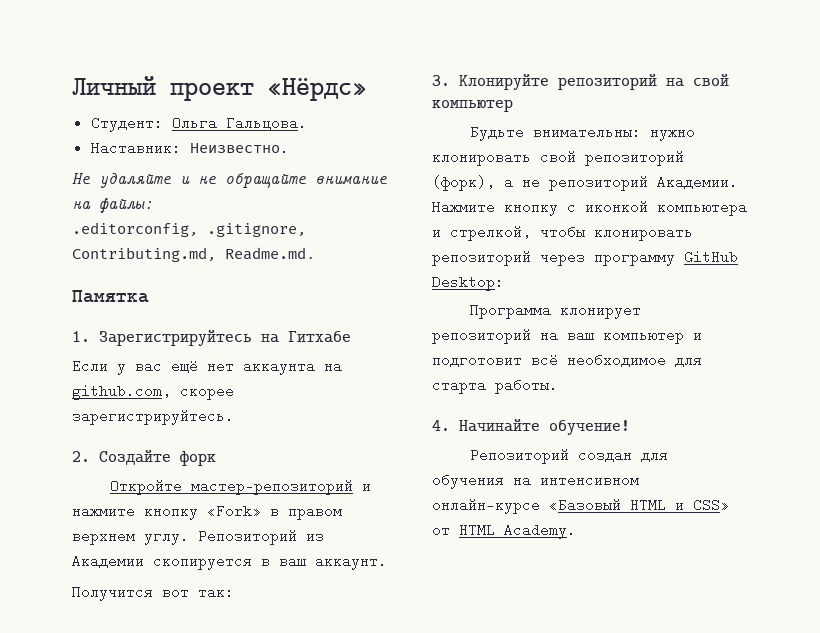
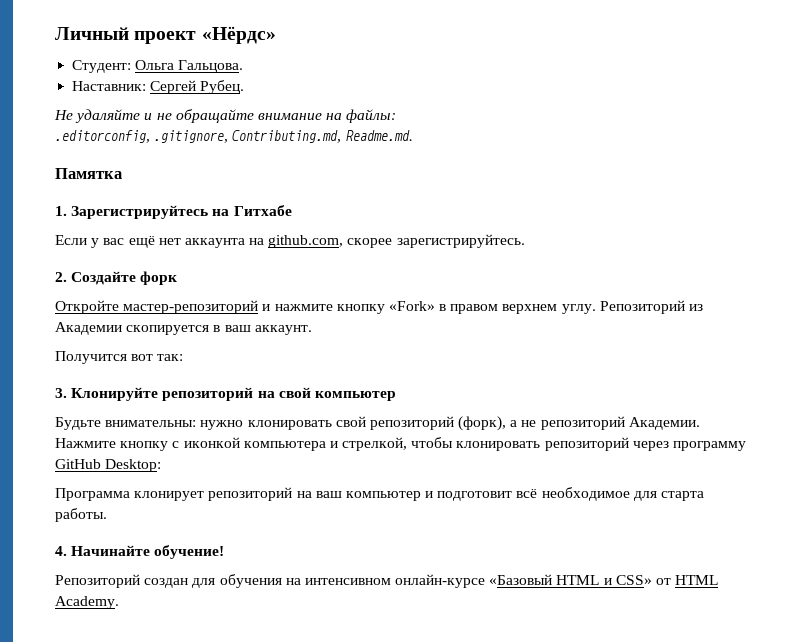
- Наставник: Неизвестно.
+ Наставник: Сергей Рубец.

